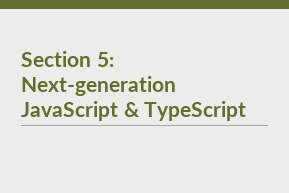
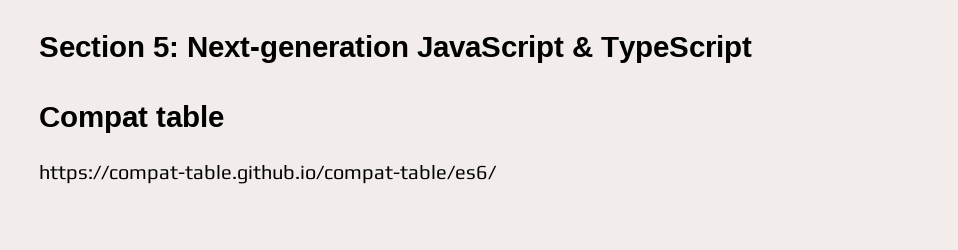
+ Compat table
+ https://compat-table.github.io/compat-table/es6/

